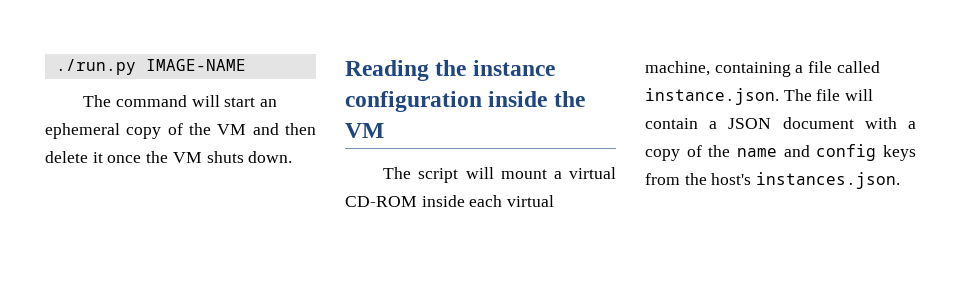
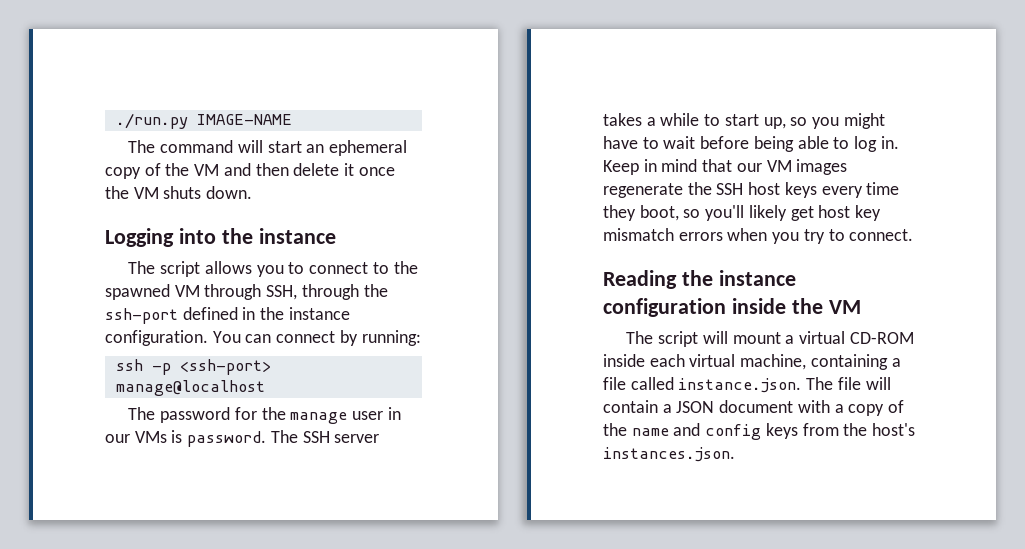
+ Logging into the instance
+ The script allows you to connect to the spawned VM through SSH, through the ssh-port defined in the instance configuration. You can connect by running:
+ ssh -p <ssh-port> manage@localhost
+ The password for the manage user in our VMs is password. The SSH server takes a while to start up, so you might have to wait before being able to log in. Keep in mind that our VM images regenerate the SSH host keys every time they boot, so you'll likely get host key mismatch errors when you try to connect.

